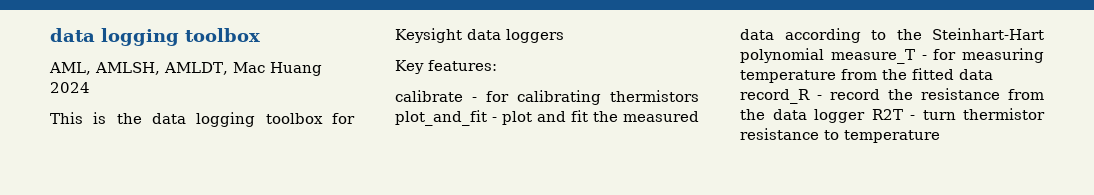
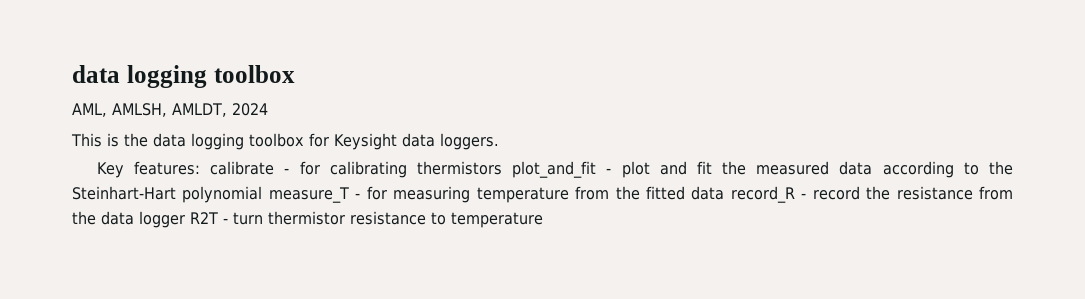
- AML, AMLSH, AMLDT, Mac Huang 2024
+ AML, AMLSH, AMLDT, 2024
- This is the data logging toolbox for Keysight data loggers
+ This is the data logging toolbox for Keysight data loggers.
- Key features:
- calibrate - for calibrating thermistors plot_and_fit - plot and fit the measured data according to the Steinhart-Hart polynomial measure_T - for measuring temperature from the fitted data record_R - record the resistance from the data logger R2T - turn thermistor resistance to temperature
+ Key features: calibrate - for calibrating thermistors plot_and_fit - plot and fit the measured data according to the Steinhart-Hart polynomial measure_T - for measuring temperature from the fitted data record_R - record the resistance from the data logger R2T - turn thermistor resistance to temperature

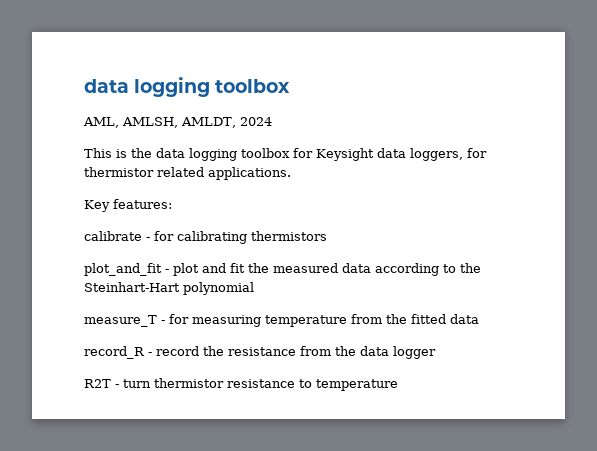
- This is the data logging toolbox for Keysight data loggers.
+ This is the data logging toolbox for Keysight data loggers, for thermistor related applications.
- Key features: calibrate - for calibrating thermistors plot_and_fit - plot and fit the measured data according to the Steinhart-Hart polynomial measure_T - for measuring temperature from the fitted data record_R - record the resistance from the data logger R2T - turn thermistor resistance to temperature
+ Key features:
+ calibrate - for calibrating thermistors
+ plot_and_fit - plot and fit the measured data according to the Steinhart-Hart polynomial
+ measure_T - for measuring temperature from the fitted data
+ record_R - record the resistance from the data logger
+ R2T - turn thermistor resistance to temperature

